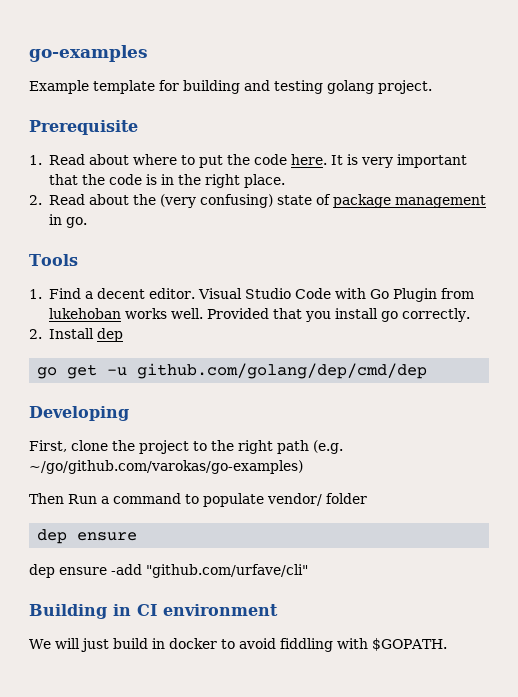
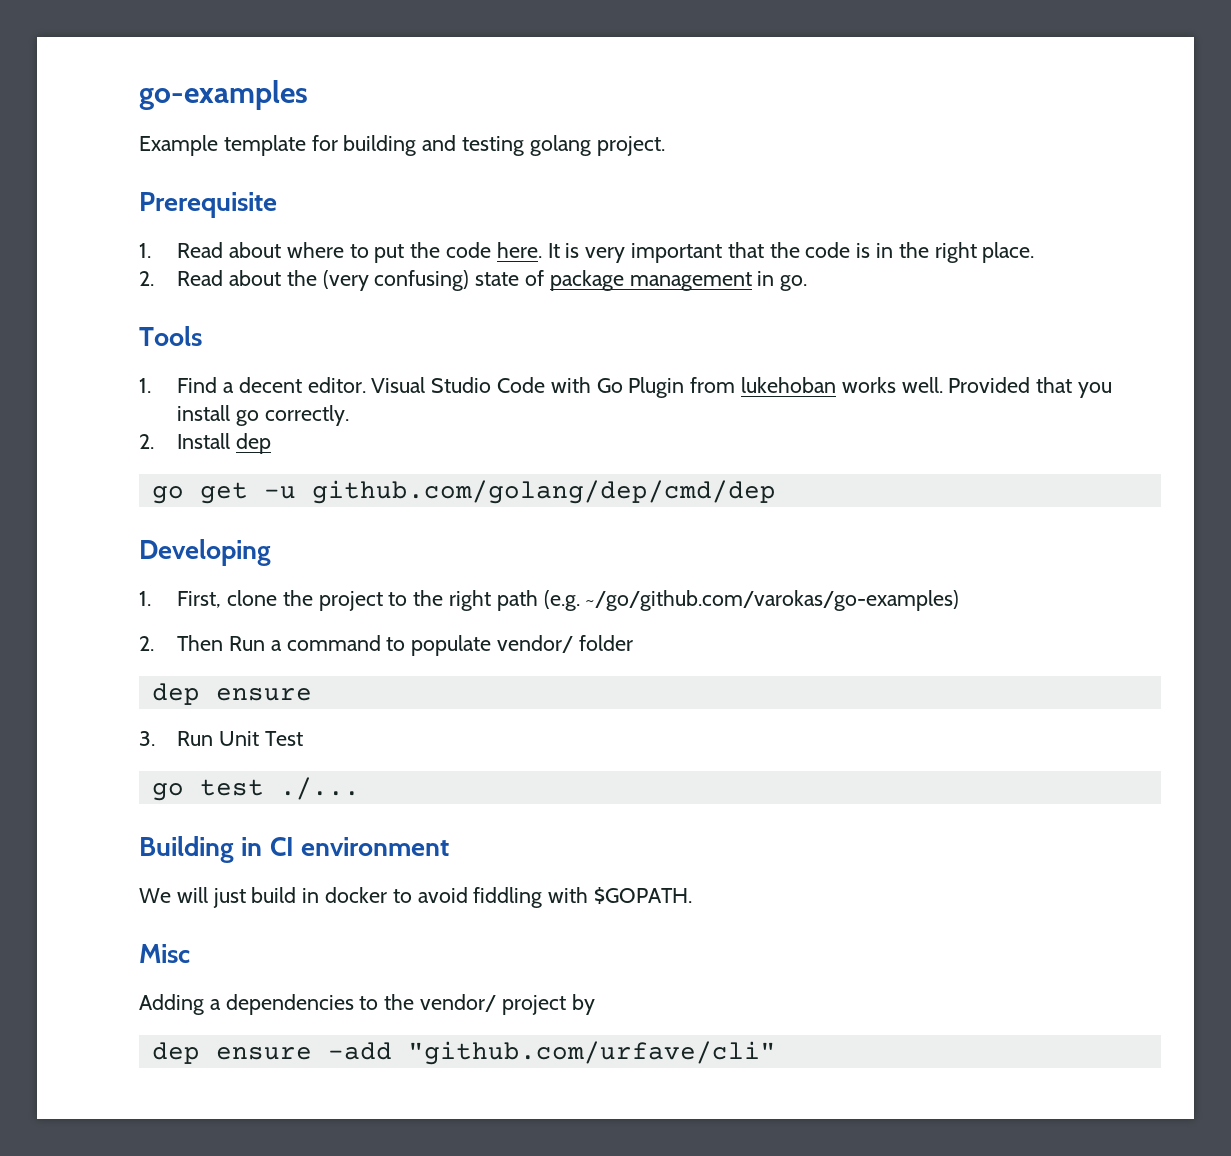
- First, clone the project to the right path (e.g. ~/go/github.com/varokas/go-examples)
+ 1. First, clone the project to the right path (e.g. ~/go/github.com/varokas/go-examples)
- Then Run a command to populate vendor/ folder
+ 2. Then Run a command to populate vendor/ folder
- dep ensure -add "github.com/urfave/cli"
+ 3. Run Unit Test
+ go test ./...
+ Misc
+ Adding a dependencies to the vendor/ project by
+ dep ensure -add "github.com/urfave/cli"

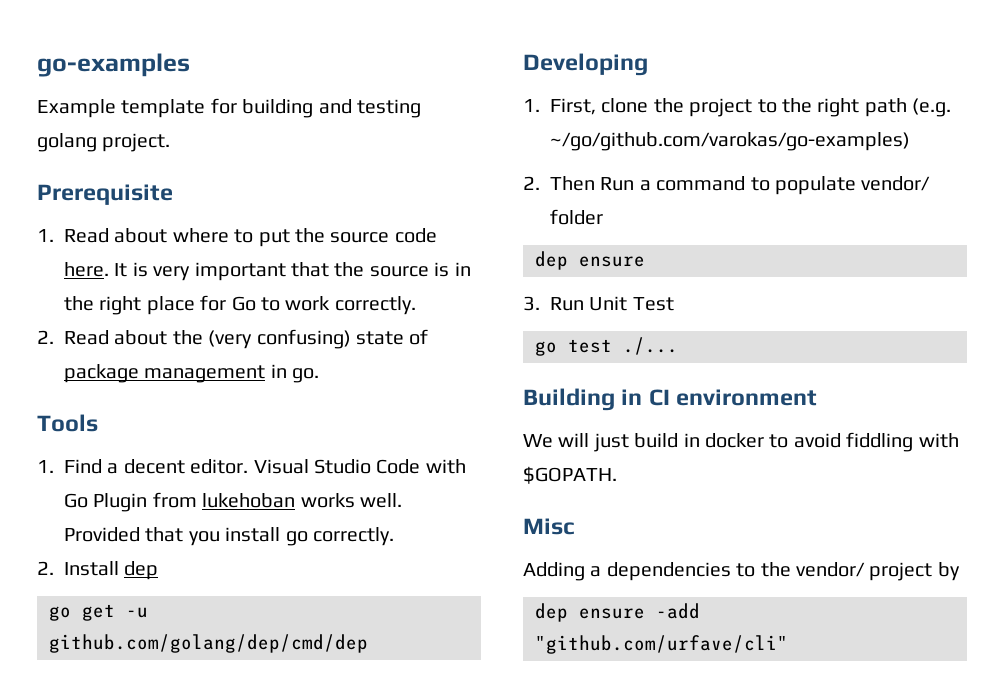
- 1. Read about where to put the code here.
+ 1. Read about where to put the source code here.
- It is very important that the code is in the right place.
+ It is very important that the source is in the right place for Go to work correctly.

